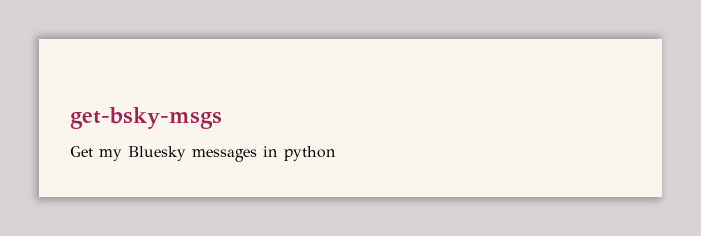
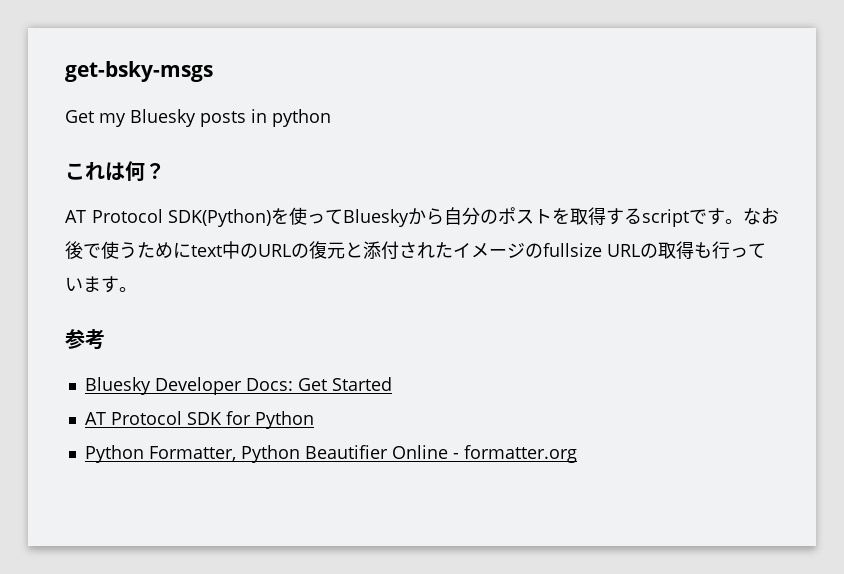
- Get my Bluesky messages in python
+ Get my Bluesky posts in python
+ これは何？
+ AT Protocol SDK(Python)を使ってBlueskyから自分のポストを取得するscriptです。なお後で使うためにtext中のURLの復元と添付されたイメージのfullsize URLの取得も行っています。
+ 参考
+ Bluesky Developer Docs: Get Started
+ AT Protocol SDK for Python
+ Python Formatter, Python Beautifier Online - formatter.org

